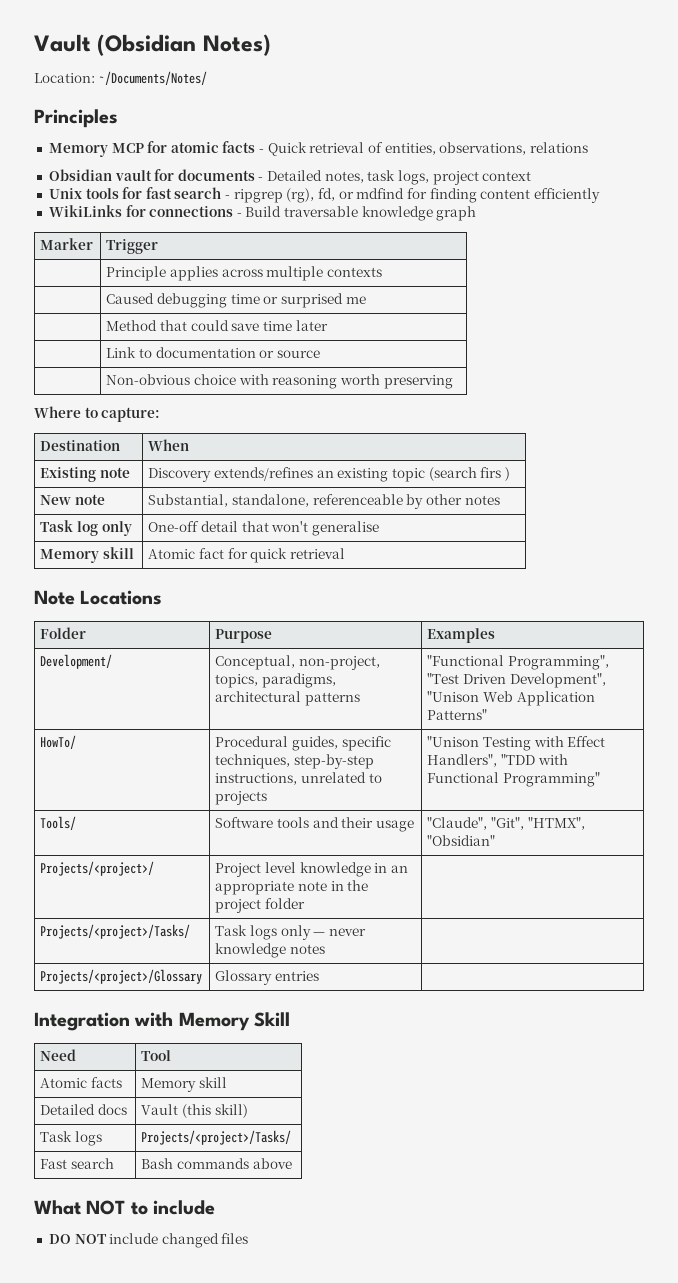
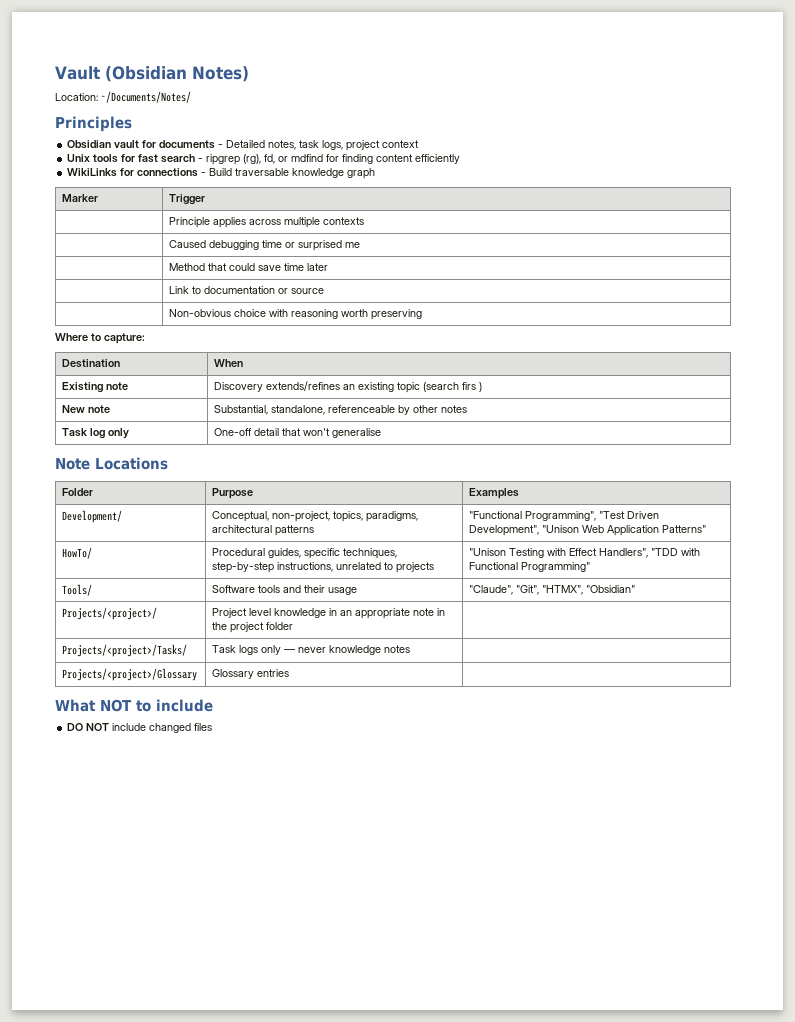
- Memory MCP for atomic facts - Quick retrieval of entities, observations, relations
- Memory skill | Atomic fact for quick retrieval
- Integration with Memory Skill
- Need | Tool
- Atomic facts | Memory skill
- Detailed docs | Vault (this skill)
- Task logs | Projects/<project>/Tasks/
- Fast search | Bash commands above

